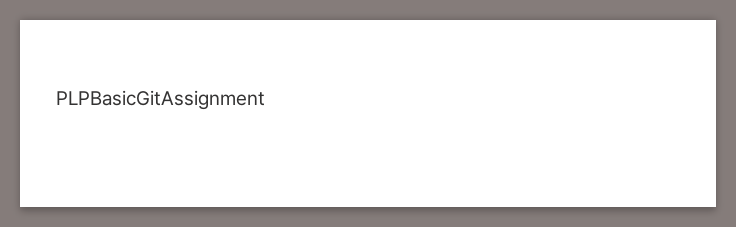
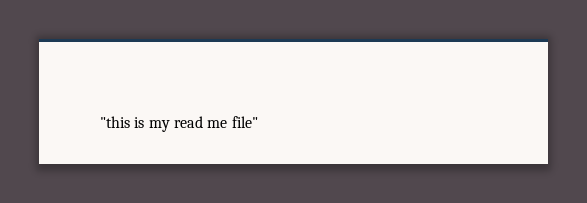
- PLPBasicGitAssignment
+ "this is my read me file"

